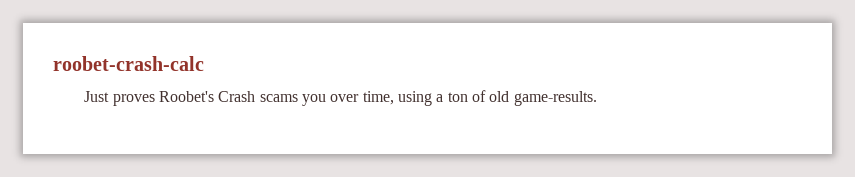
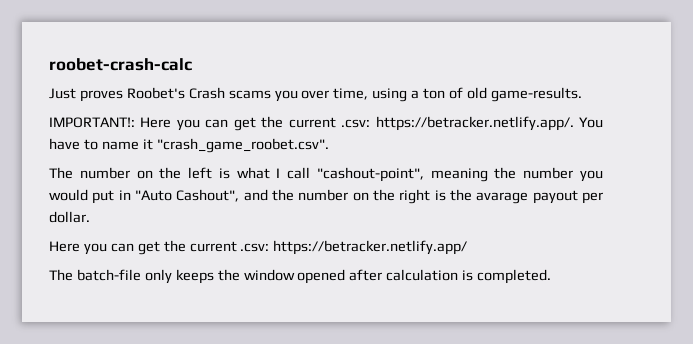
+ IMPORTANT!: Here you can get the current .csv: https://betracker.netlify.app/. You have to name it "crash_game_roobet.csv".
+ The number on the left is what I call "cashout-point", meaning the number you would put in "Auto Cashout", and the number on the right is the avarage payout per dollar.
+ Here you can get the current .csv: https://betracker.netlify.app/
+ The batch-file only keeps the window opened after calculation is completed.

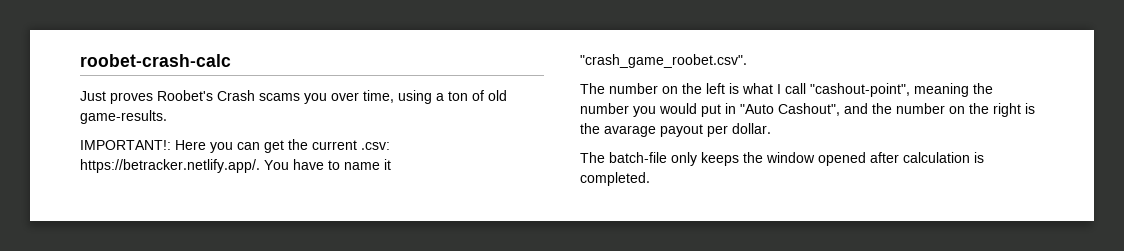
- Here you can get the current .csv: https://betracker.netlify.app/

